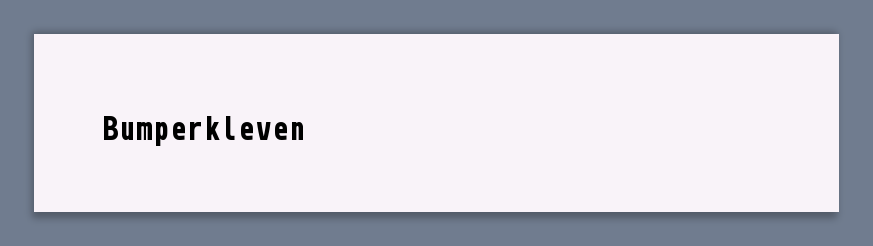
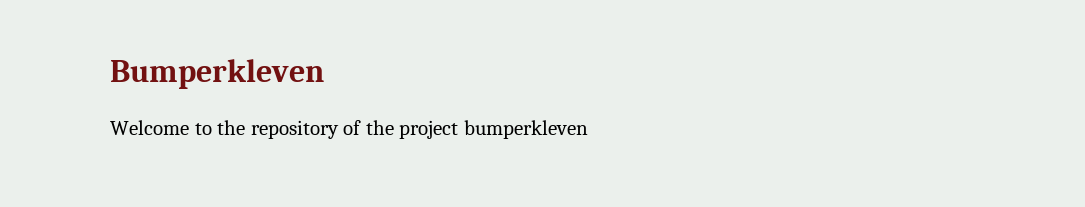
+ Welcome to the repository of the project bumperkleven

